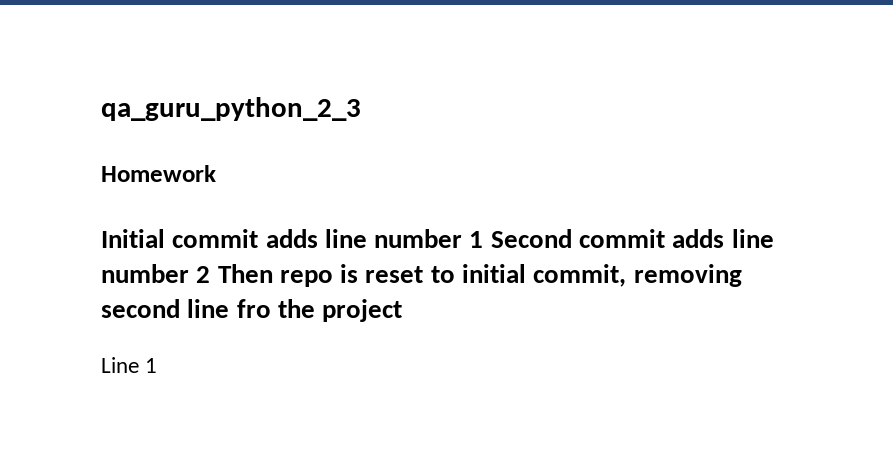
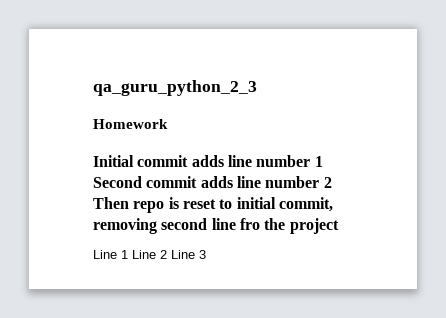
- Line 1
+ Line 1 Line 2 Line 3

